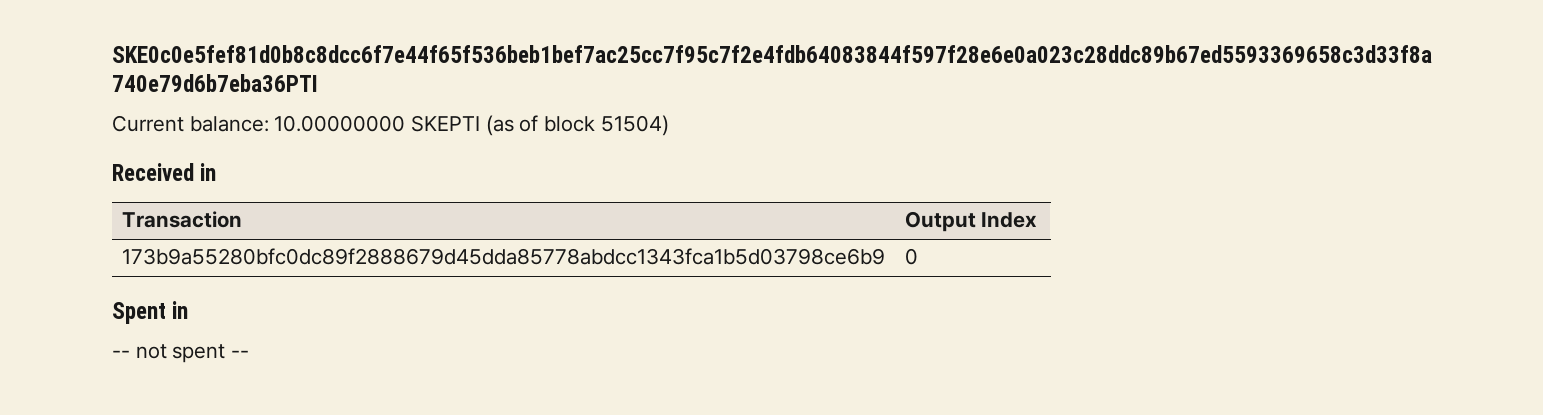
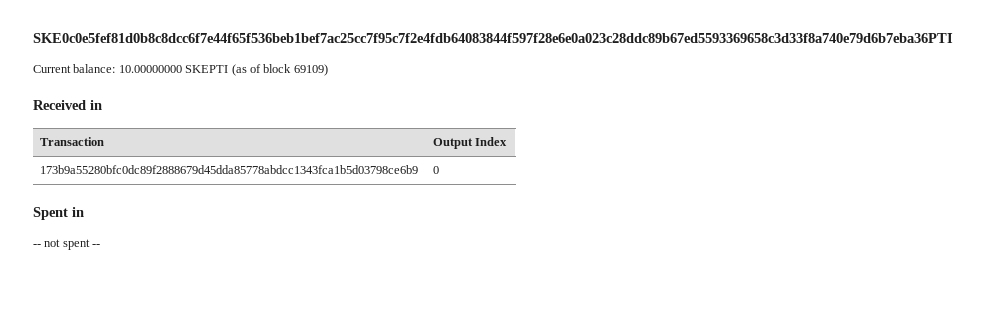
- Current balance: 10.00000000 SKEPTI (as of block 51504)
+ Current balance: 10.00000000 SKEPTI (as of block 69109)

